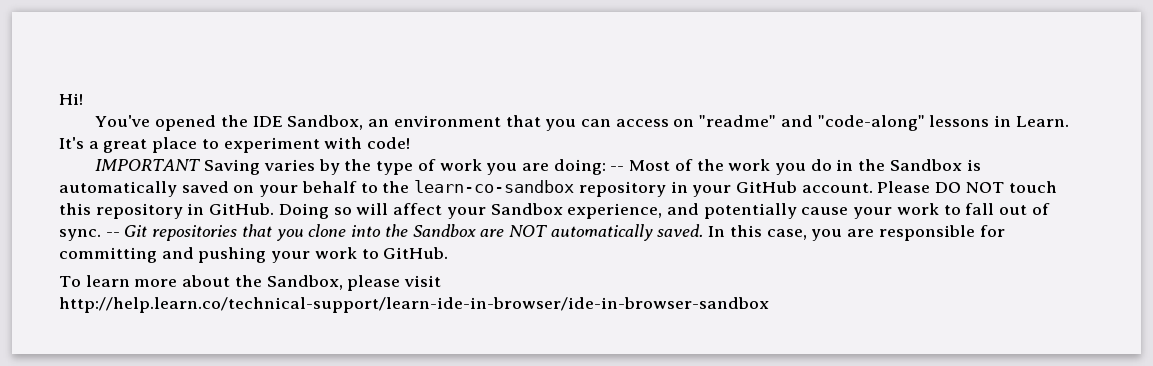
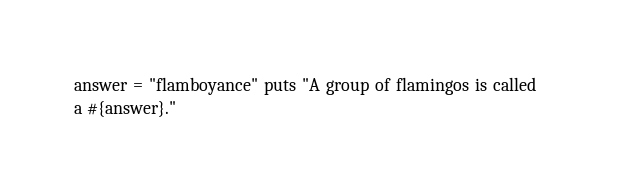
- Hi!
- You've opened the IDE Sandbox, an environment that you can access on "readme" and "code-along" lessons in Learn. It's a great place to experiment with code!
- IMPORTANT Saving varies by the type of work you are doing: -- Most of the work you do in the Sandbox is automatically saved on your behalf to the learn-co-sandbox repository in your GitHub account. Please DO NOT touch this repository in GitHub. Doing so will affect your Sandbox experience, and potentially cause your work to fall out of sync. -- Git repositories that you clone into the Sandbox are NOT automatically saved. In this case, you are responsible for committing and pushing your work to GitHub.
- To learn more about the Sandbox, please visit http://help.learn.co/technical-support/learn-ide-in-browser/ide-in-browser-sandbox
+ answer = "flamboyance" puts "A group of flamingos is called a #{answer}."

